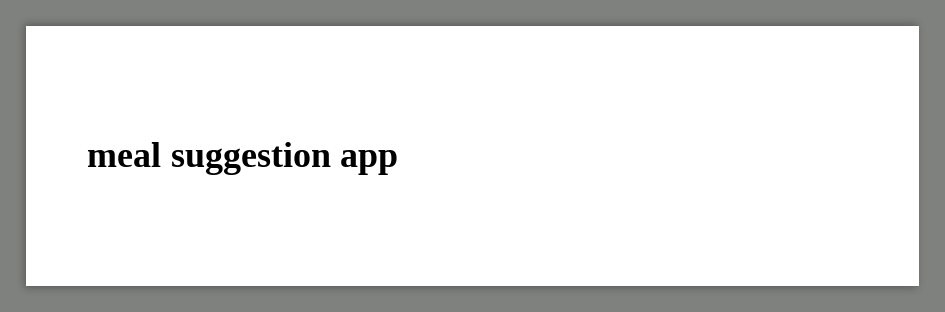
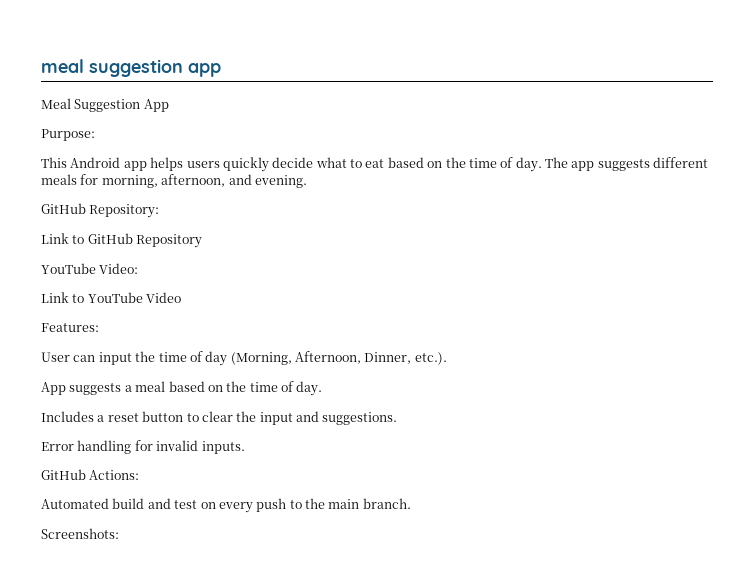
+ Meal Suggestion App
+ Purpose:
+ This Android app helps users quickly decide what to eat based on the time of day. The app suggests different meals for morning, afternoon, and evening.
+ GitHub Repository:
+ Link to GitHub Repository
+ YouTube Video:
+ Link to YouTube Video
+ Features:
+ User can input the time of day (Morning, Afternoon, Dinner, etc.).
+ App suggests a meal based on the time of day.
+ Includes a reset button to clear the input and suggestions.
+ Error handling for invalid inputs.
+ GitHub Actions:
+ Automated build and test on every push to the main branch.
+ Screenshots:

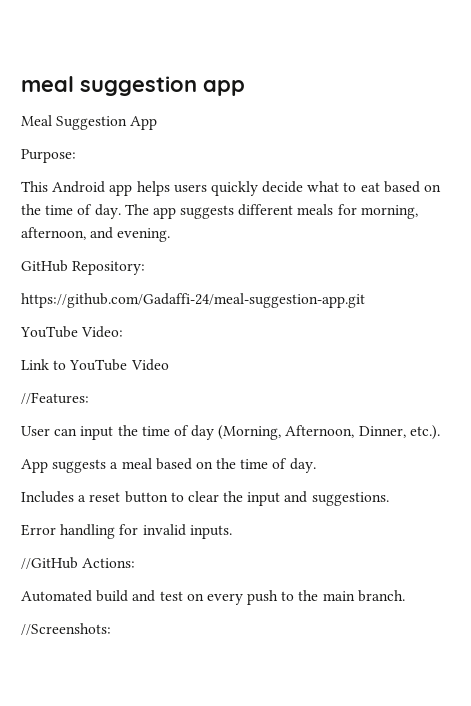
- Link to GitHub Repository
+ https://github.com/Gadaffi-24/meal-suggestion-app.git
- Features:
+ //Features:
- GitHub Actions:
+ //GitHub Actions:
- Screenshots:
+ //Screenshots:

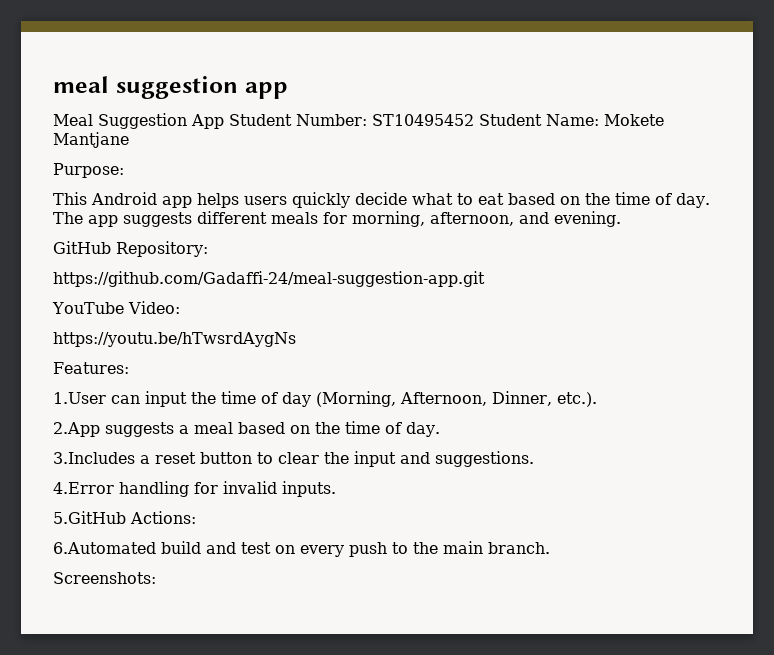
- Meal Suggestion App
+ Meal Suggestion App Student Number: ST10495452 Student Name: Mokete Mantjane
- Link to YouTube Video
- //Features:
- User can input the time of day (Morning, Afternoon, Dinner, etc.).
+ https://youtu.be/hTwsrdAygNs
+ Features:
+ 1.User can input the time of day (Morning, Afternoon, Dinner, etc.).
- App suggests a meal based on the time of day.
+ 2.App suggests a meal based on the time of day.
- Includes a reset button to clear the input and suggestions.
+ 3.Includes a reset button to clear the input and suggestions.
- Error handling for invalid inputs.
+ 4.Error handling for invalid inputs.
- //GitHub Actions:
+ 5.GitHub Actions:
- Automated build and test on every push to the main branch.
+ 6.Automated build and test on every push to the main branch.
- //Screenshots:
+ Screenshots:

